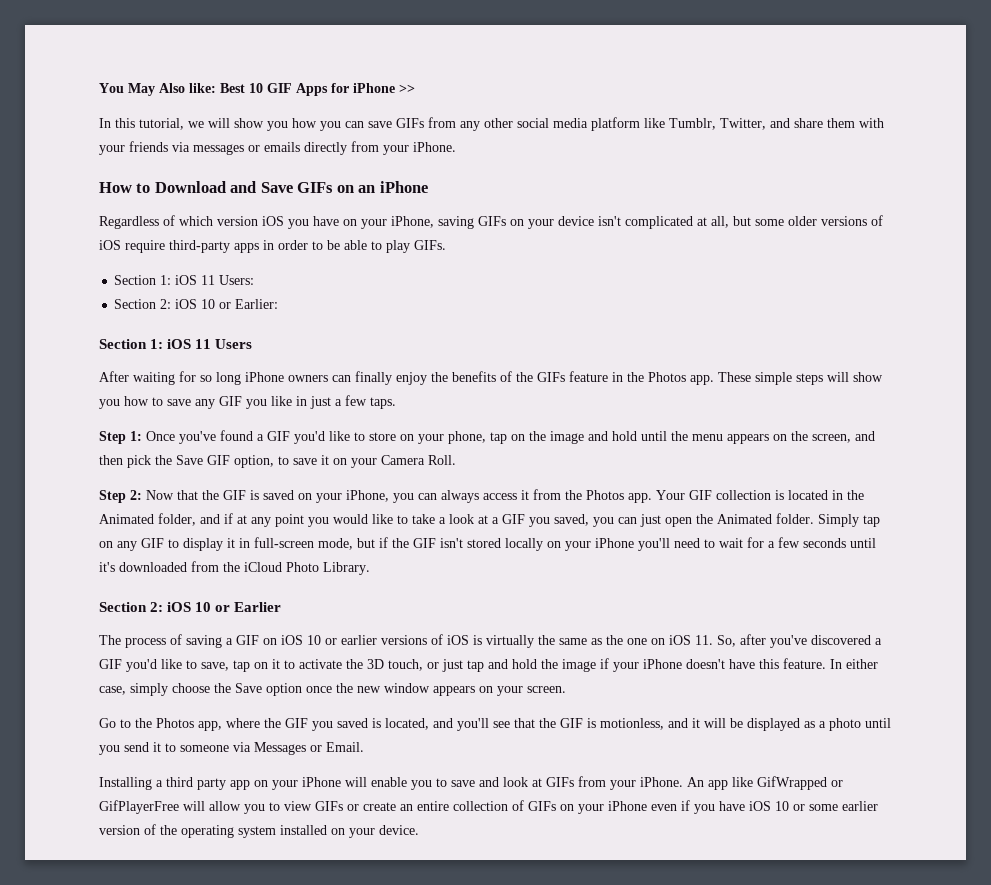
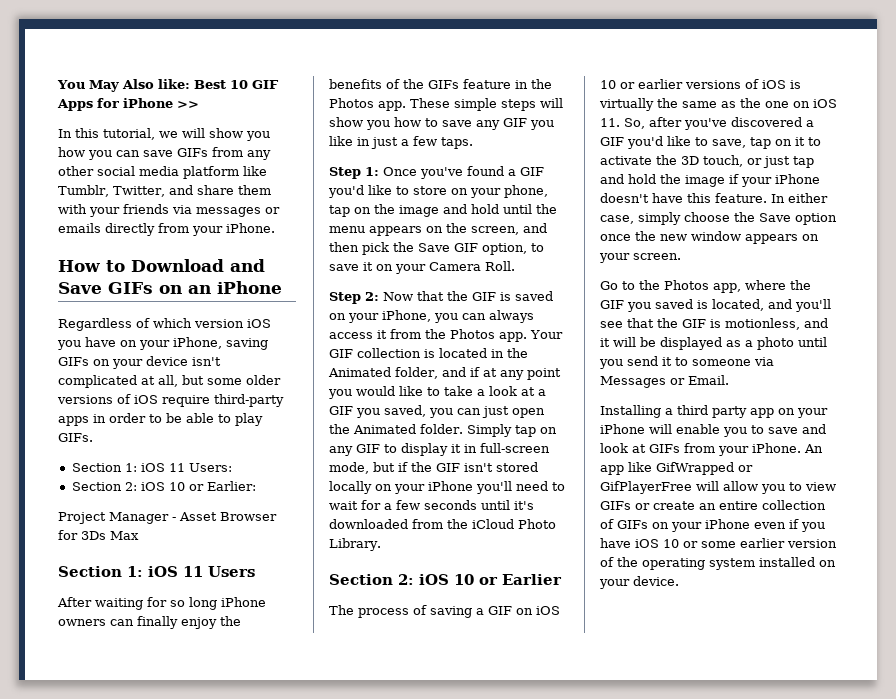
+ Project Manager - Asset Browser for 3Ds Max

